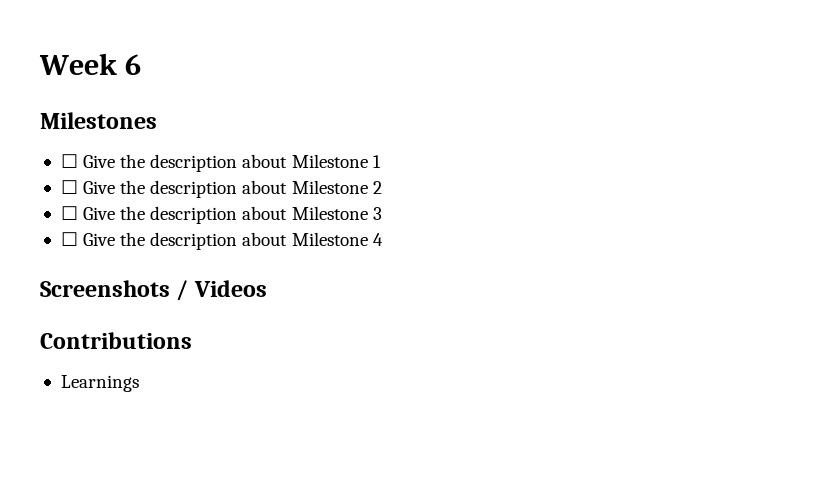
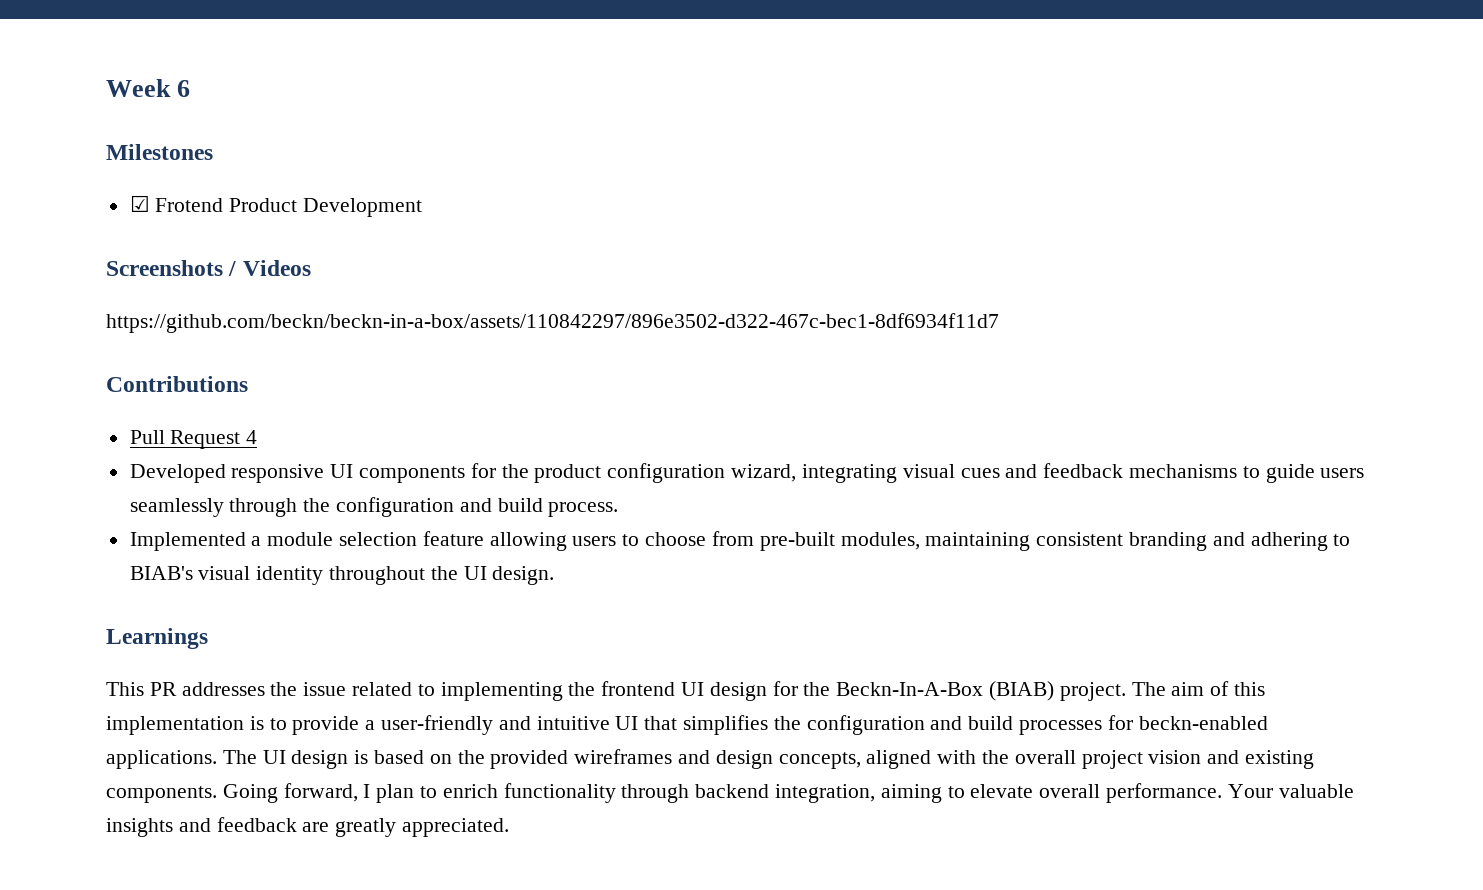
- ☐ Give the description about Milestone 1
- ☐ Give the description about Milestone 2
- ☐ Give the description about Milestone 3
- ☐ Give the description about Milestone 4
+ ☑ Frotend Product Development
+ https://github.com/beckn/beckn-in-a-box/assets/110842297/896e3502-d322-467c-bec1-8df6934f11d7
+ Pull Request 4
+ Developed responsive UI components for the product configuration wizard, integrating visual cues and feedback mechanisms to guide users seamlessly through the configuration and build process.
+ Implemented a module selection feature allowing users to choose from pre-built modules, maintaining consistent branding and adhering to BIAB's visual identity throughout the UI design.
  Learnings
+ This PR addresses the issue related to implementing the frontend UI design for the Beckn-In-A-Box (BIAB) project. The aim of this implementation is to provide a user-friendly and intuitive UI that simplifies the configuration and build processes for beckn-enabled applications. The UI design is based on the provided wireframes and design concepts, aligned with the overall project vision and existing components. Going forward, I plan to enrich functionality through backend integration, aiming to elevate overall performance. Your valuable insights and feedback are greatly appreciated.

